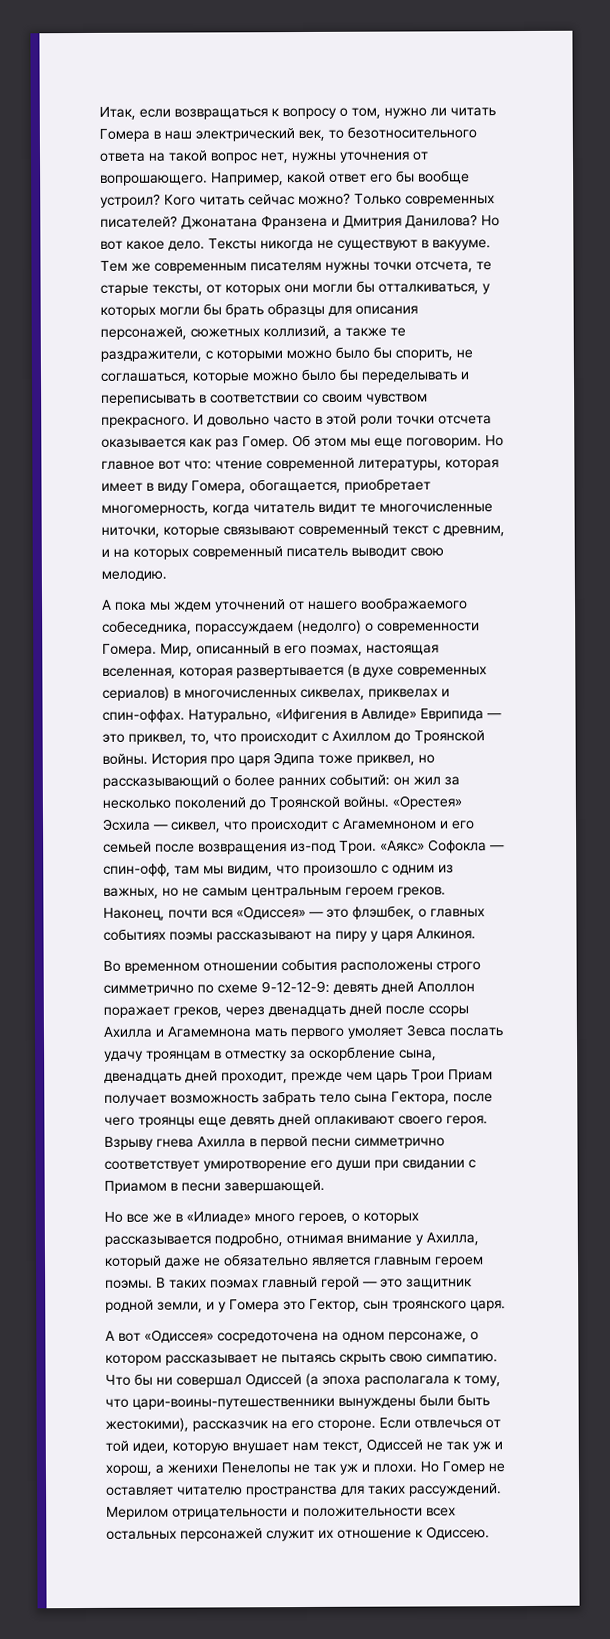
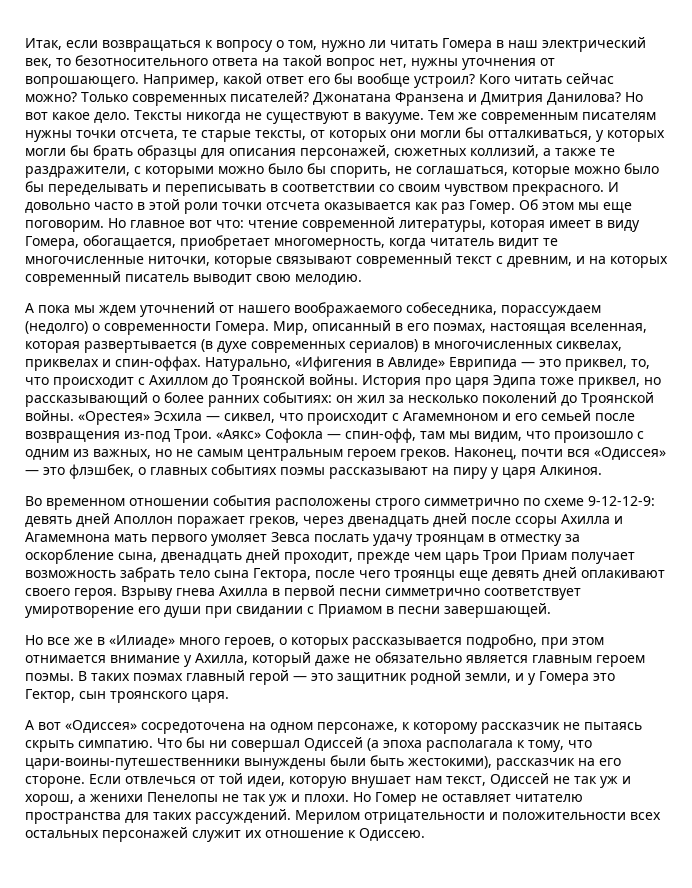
- История про царя Эдипа тоже приквел, но рассказывающий о более ранних событий: он жил за несколько поколений до Троянской войны.
+ История про царя Эдипа тоже приквел, но рассказывающий о более ранних событиях: он жил за несколько поколений до Троянской войны.
- Но все же в «Илиаде» много героев, о которых рассказывается подробно, отнимая внимание у Ахилла, который даже не обязательно является главным героем поэмы.
+ Но все же в «Илиаде» много героев, о которых рассказывается подробно, при этом отнимается внимание у Ахилла, который даже не обязательно является главным героем поэмы.
- А вот «Одиссея» сосредоточена на одном персонаже, о котором рассказывает не пытаясь скрыть свою симпатию.
+ А вот «Одиссея» сосредоточена на одном персонаже, к которому рассказчик не пытаясь скрыть симпатию.

